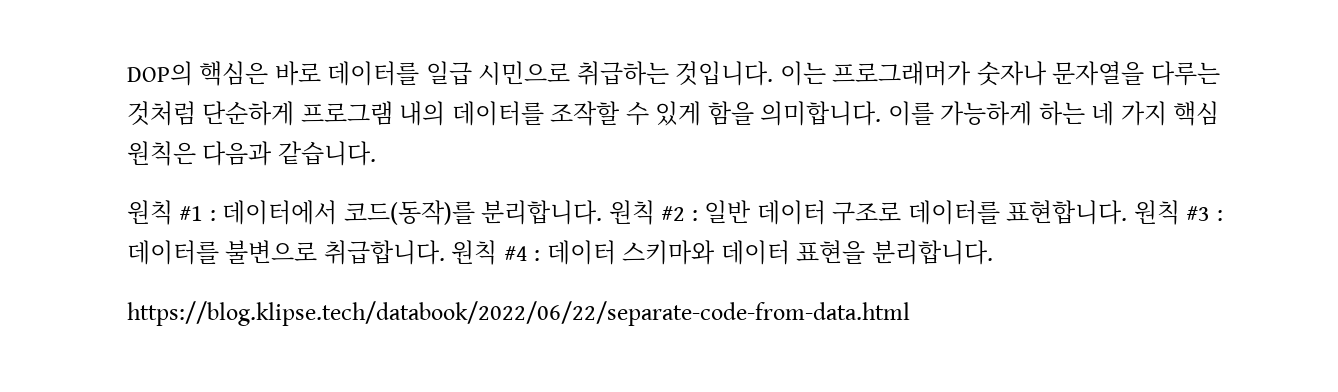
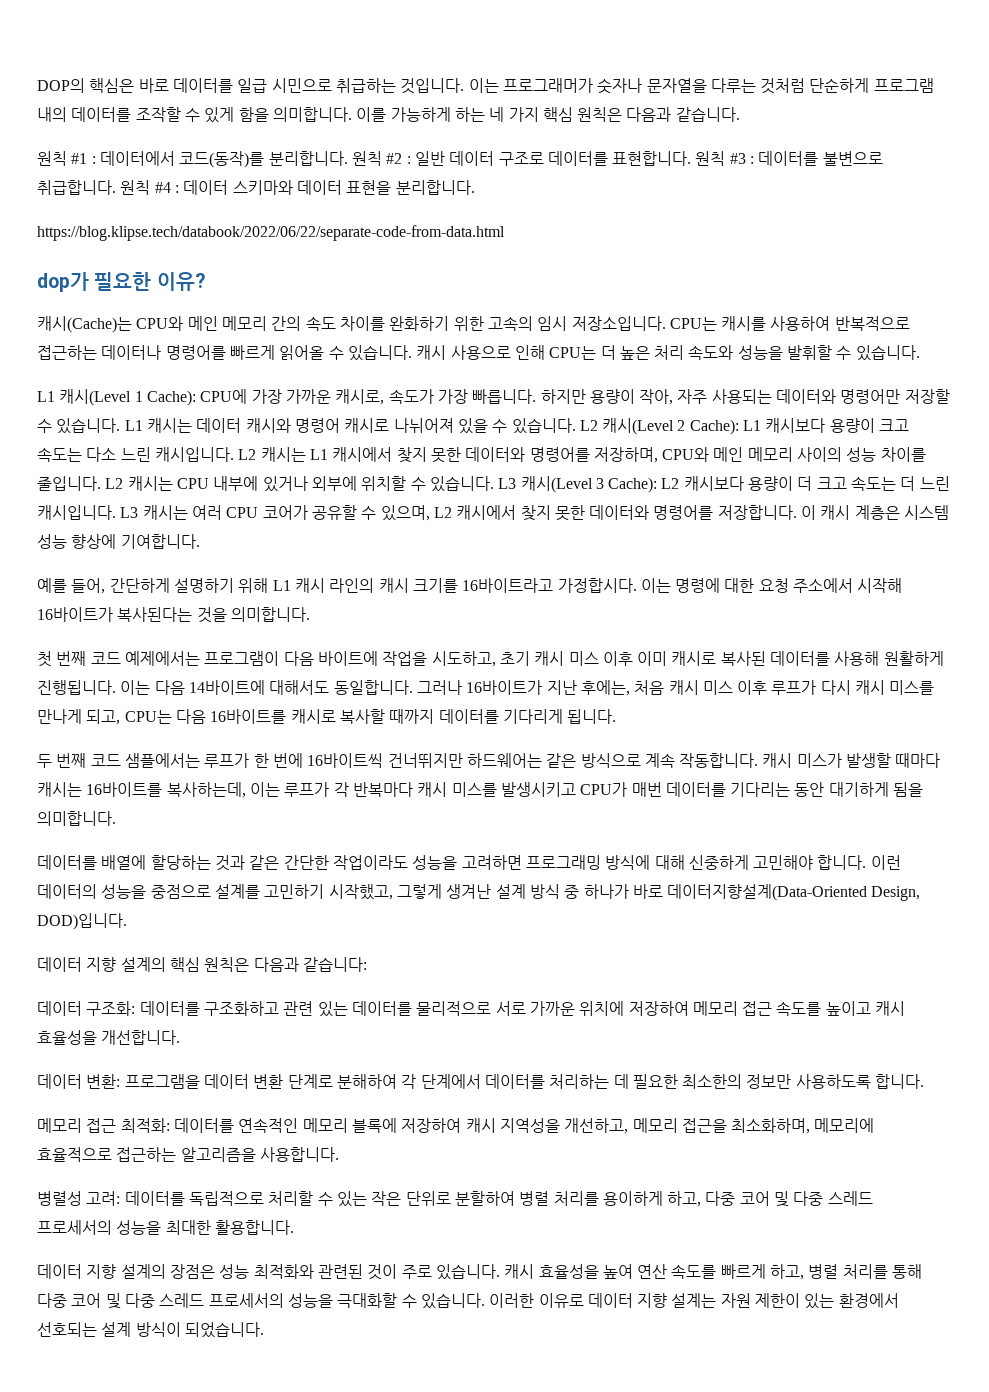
+ dop가 필요한 이유?
+ 캐시(Cache)는 CPU와 메인 메모리 간의 속도 차이를 완화하기 위한 고속의 임시 저장소입니다. CPU는 캐시를 사용하여 반복적으로 접근하는 데이터나 명령어를 빠르게 읽어올 수 있습니다. 캐시 사용으로 인해 CPU는 더 높은 처리 속도와 성능을 발휘할 수 있습니다.
+ L1 캐시(Level 1 Cache): CPU에 가장 가까운 캐시로, 속도가 가장 빠릅니다. 하지만 용량이 작아, 자주 사용되는 데이터와 명령어만 저장할 수 있습니다. L1 캐시는 데이터 캐시와 명령어 캐시로 나뉘어져 있을 수 있습니다. L2 캐시(Level 2 Cache): L1 캐시보다 용량이 크고 속도는 다소 느린 캐시입니다. L2 캐시는 L1 캐시에서 찾지 못한 데이터와 명령어를 저장하며, CPU와 메인 메모리 사이의 성능 차이를 줄입니다. L2 캐시는 CPU 내부에 있거나 외부에 위치할 수 있습니다. L3 캐시(Level 3 Cache): L2 캐시보다 용량이 더 크고 속도는 더 느린 캐시입니다. L3 캐시는 여러 CPU 코어가 공유할 수 있으며, L2 캐시에서 찾지 못한 데이터와 명령어를 저장합니다. 이 캐시 계층은 시스템 성능 향상에 기여합니다.
+ 예를 들어, 간단하게 설명하기 위해 L1 캐시 라인의 캐시 크기를 16바이트라고 가정합시다. 이는 명령에 대한 요청 주소에서 시작해 16바이트가 복사된다는 것을 의미합니다.
+ 첫 번째 코드 예제에서는 프로그램이 다음 바이트에 작업을 시도하고, 초기 캐시 미스 이후 이미 캐시로 복사된 데이터를 사용해 원활하게 진행됩니다. 이는 다음 14바이트에 대해서도 동일합니다. 그러나 16바이트가 지난 후에는, 처음 캐시 미스 이후 루프가 다시 캐시 미스를 만나게 되고, CPU는 다음 16바이트를 캐시로 복사할 때까지 데이터를 기다리게 됩니다.
+ 두 번째 코드 샘플에서는 루프가 한 번에 16바이트씩 건너뛰지만 하드웨어는 같은 방식으로 계속 작동합니다. 캐시 미스가 발생할 때마다 캐시는 16바이트를 복사하는데, 이는 루프가 각 반복마다 캐시 미스를 발생시키고 CPU가 매번 데이터를 기다리는 동안 대기하게 됨을 의미합니다.
+ 데이터를 배열에 할당하는 것과 같은 간단한 작업이라도 성능을 고려하면 프로그래밍 방식에 대해 신중하게 고민해야 합니다. 이런 데이터의 성능을 중점으로 설계를 고민하기 시작했고, 그렇게 생겨난 설계 방식 중 하나가 바로 데이터지향설계(Data-Oriented Design, DOD)입니다.
+ 데이터 지향 설계의 핵심 원칙은 다음과 같습니다:
+ 데이터 구조화: 데이터를 구조화하고 관련 있는 데이터를 물리적으로 서로 가까운 위치에 저장하여 메모리 접근 속도를 높이고 캐시 효율성을 개선합니다.
+ 데이터 변환: 프로그램을 데이터 변환 단계로 분해하여 각 단계에서 데이터를 처리하는 데 필요한 최소한의 정보만 사용하도록 합니다.
+ 메모리 접근 최적화: 데이터를 연속적인 메모리 블록에 저장하여 캐시 지역성을 개선하고, 메모리 접근을 최소화하며, 메모리에 효율적으로 접근하는 알고리즘을 사용합니다.
+ 병렬성 고려: 데이터를 독립적으로 처리할 수 있는 작은 단위로 분할하여 병렬 처리를 용이하게 하고, 다중 코어 및 다중 스레드 프로세서의 성능을 최대한 활용합니다.
+ 데이터 지향 설계의 장점은 성능 최적화와 관련된 것이 주로 있습니다. 캐시 효율성을 높여 연산 속도를 빠르게 하고, 병렬 처리를 통해 다중 코어 및 다중 스레드 프로세서의 성능을 극대화할 수 있습니다. 이러한 이유로 데이터 지향 설계는 자원 제한이 있는 환경에서 선호되는 설계 방식이 되었습니다.

